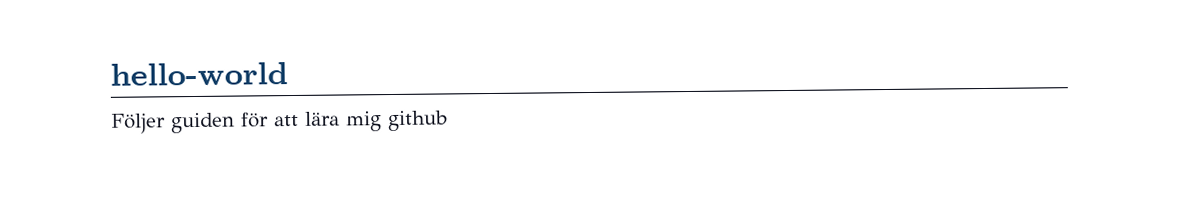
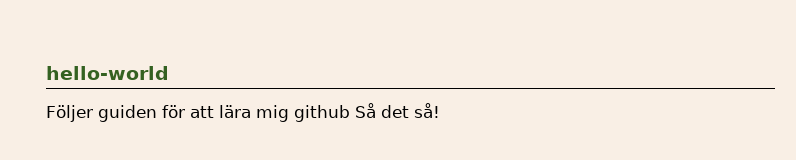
- Följer guiden för att lära mig github
+ Följer guiden för att lära mig github Så det så!

